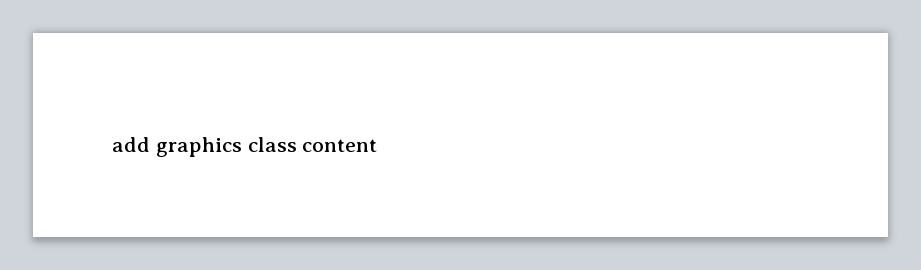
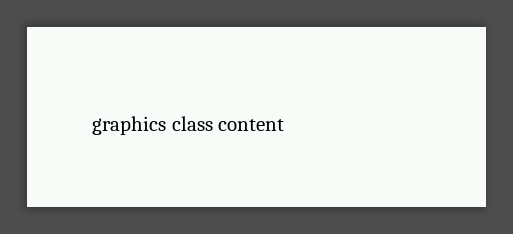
- add graphics class content
+ graphics class content

